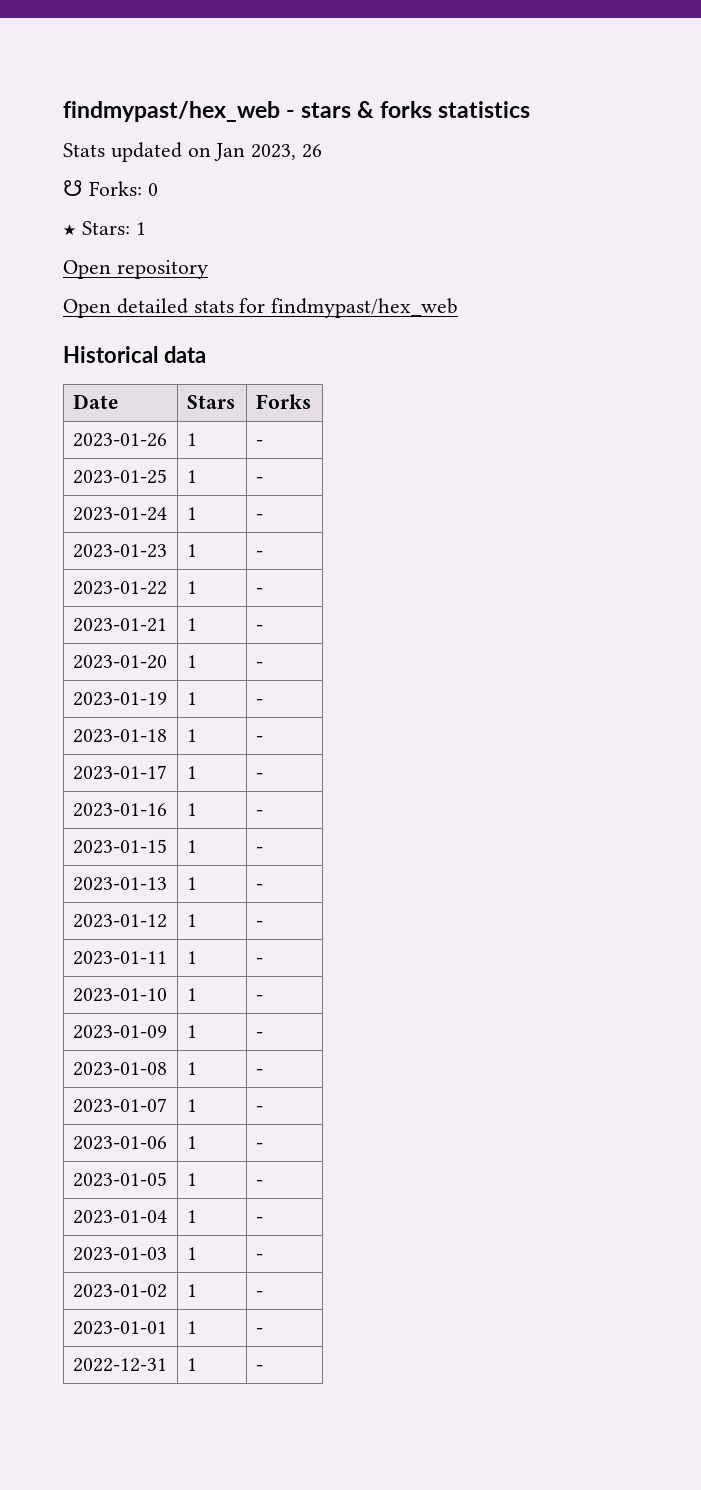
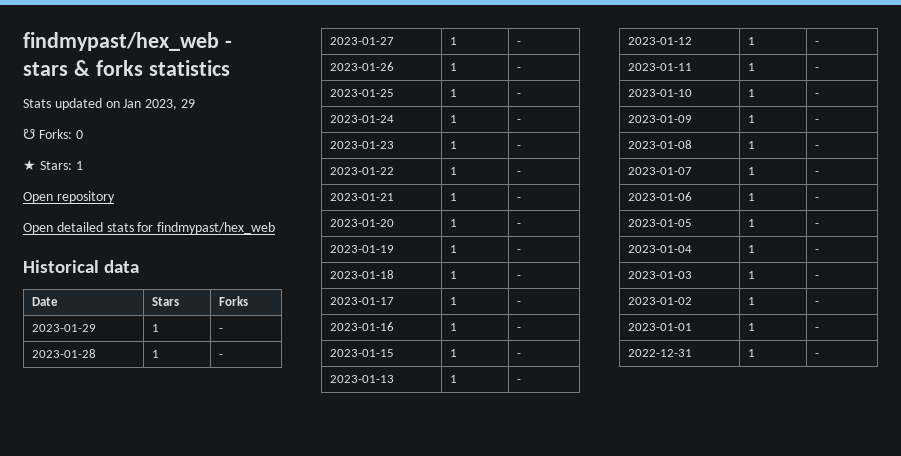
- Stats updated on Jan 2023, 26
+ Stats updated on Jan 2023, 29
+ 2023-01-29 | 1 | -
+ 2023-01-28 | 1 | -
+ 2023-01-27 | 1 | -

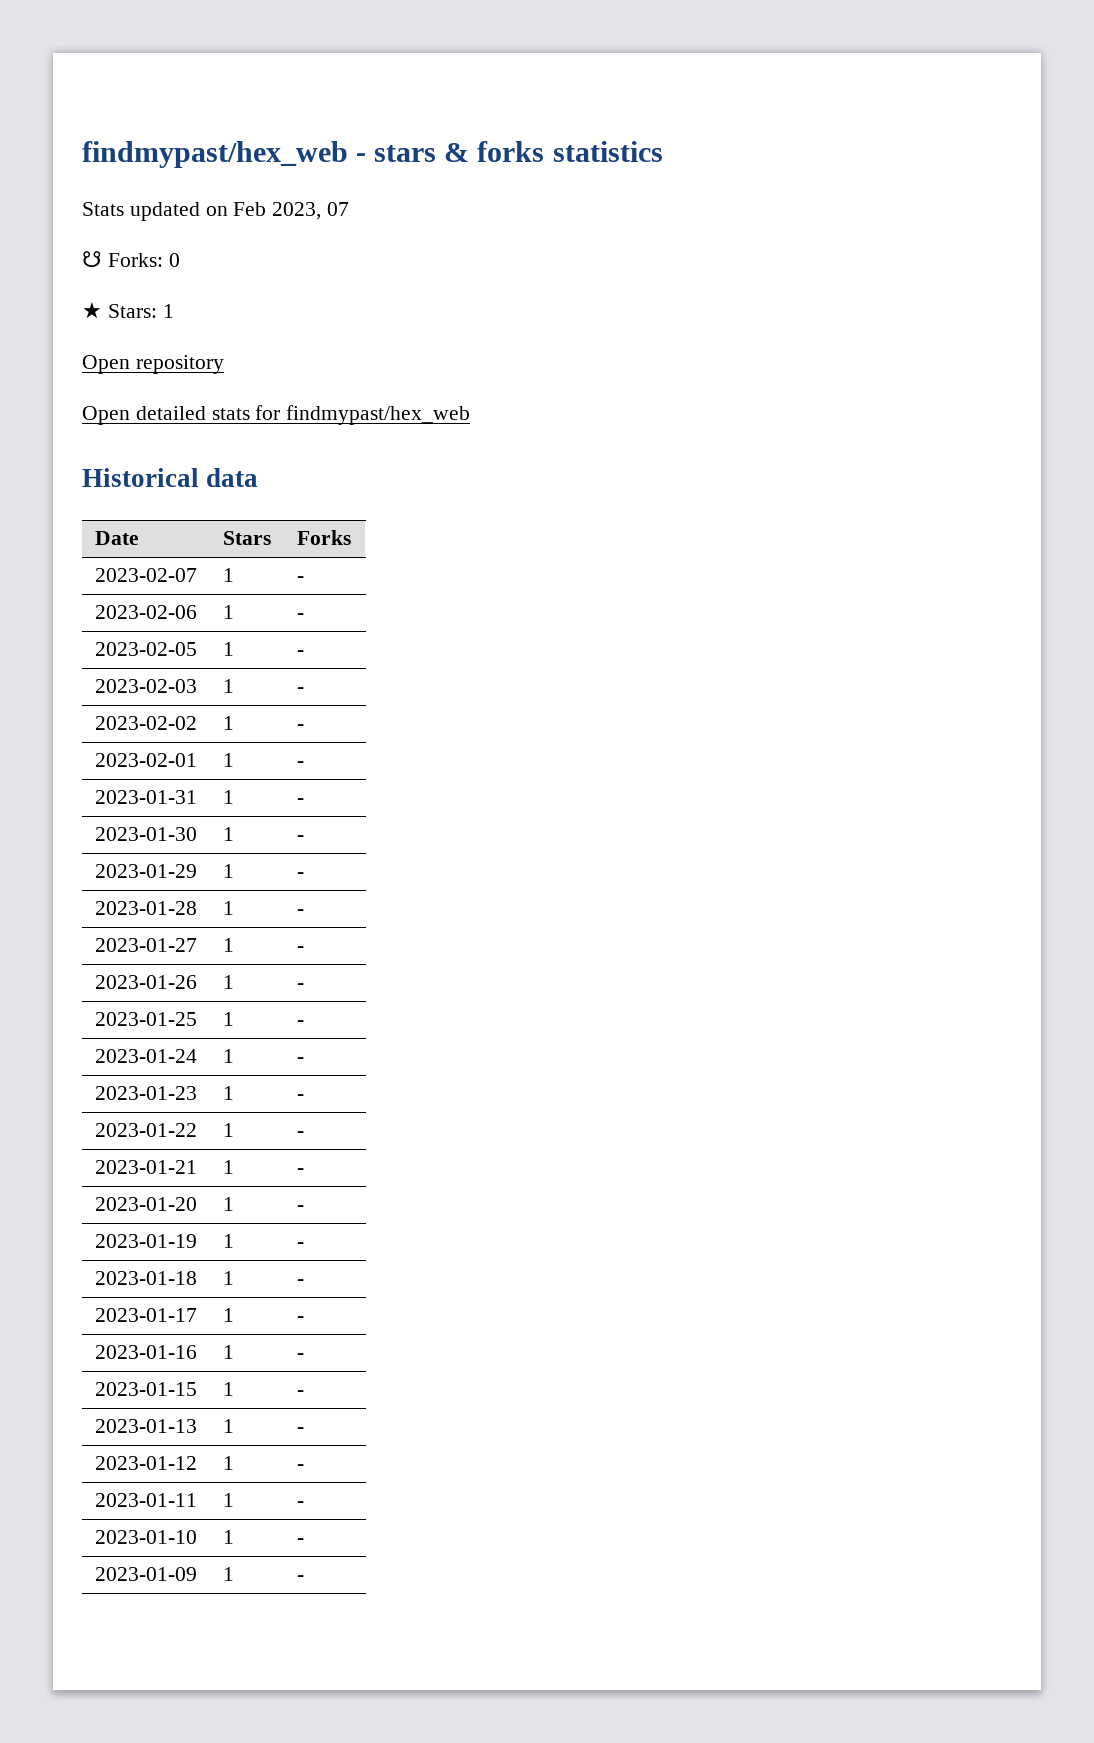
- Stats updated on Jan 2023, 29
+ Stats updated on Feb 2023, 07
+ 2023-02-07 | 1 | -
+ 2023-02-06 | 1 | -
+ 2023-02-05 | 1 | -
+ 2023-02-03 | 1 | -
+ 2023-02-02 | 1 | -
+ 2023-02-01 | 1 | -
+ 2023-01-31 | 1 | -
+ 2023-01-30 | 1 | -
- 2023-01-08 | 1 | -
- 2023-01-07 | 1 | -
- 2023-01-06 | 1 | -
- 2023-01-05 | 1 | -
- 2023-01-04 | 1 | -
- 2023-01-03 | 1 | -
- 2023-01-02 | 1 | -
- 2023-01-01 | 1 | -
- 2022-12-31 | 1 | -

